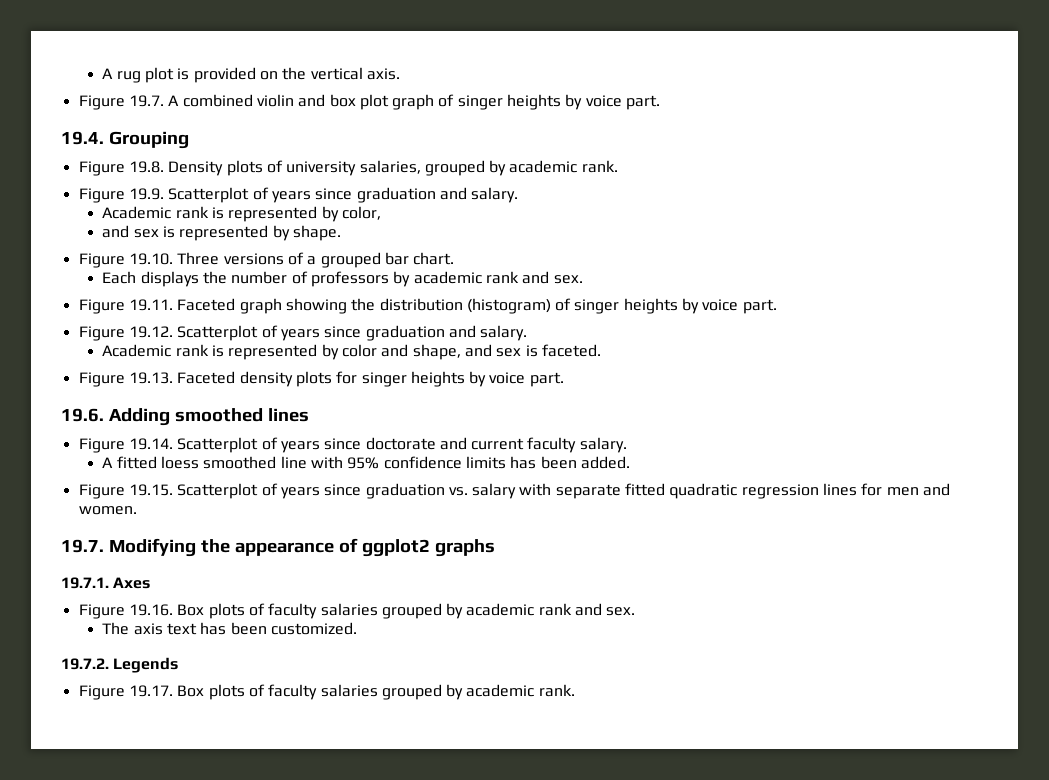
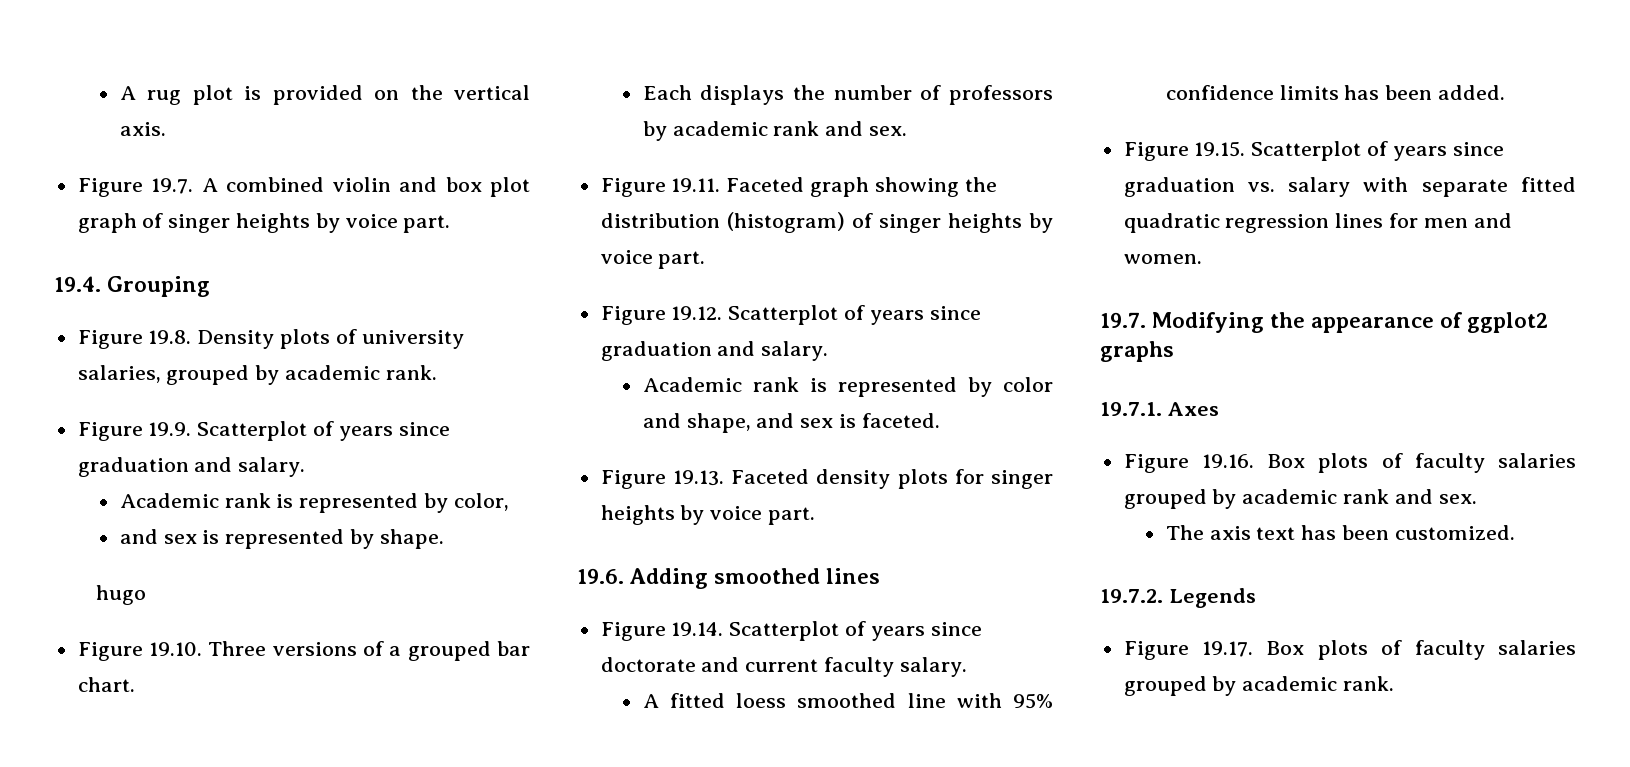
+ hugo

